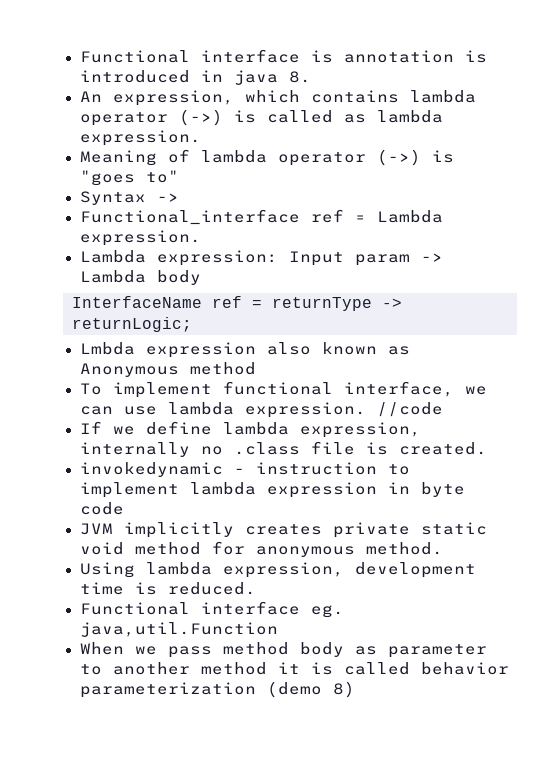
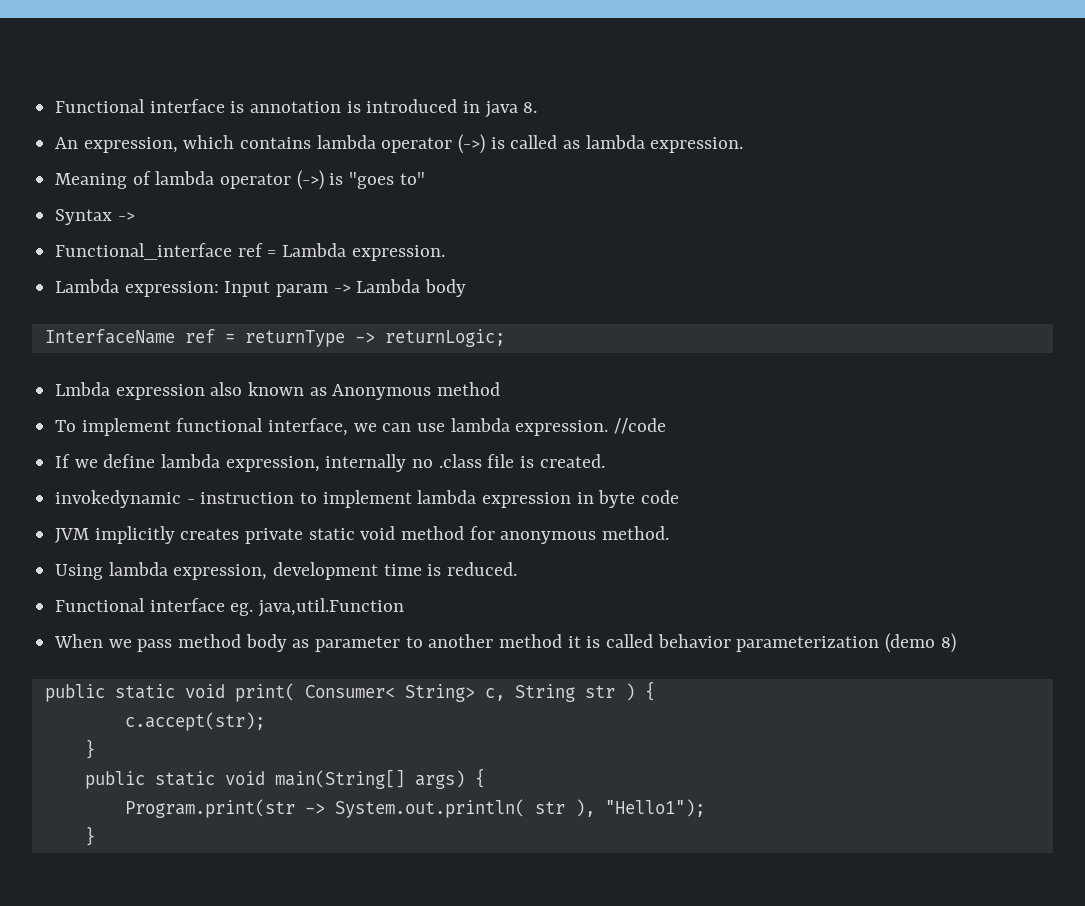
+ public static void print( Consumer< String> c, String str ) {
+ c.accept(str);
+ }
+ public static void main(String[] args) {
+ Program.print(str -> System.out.println( str ), "Hello1");
+ }

